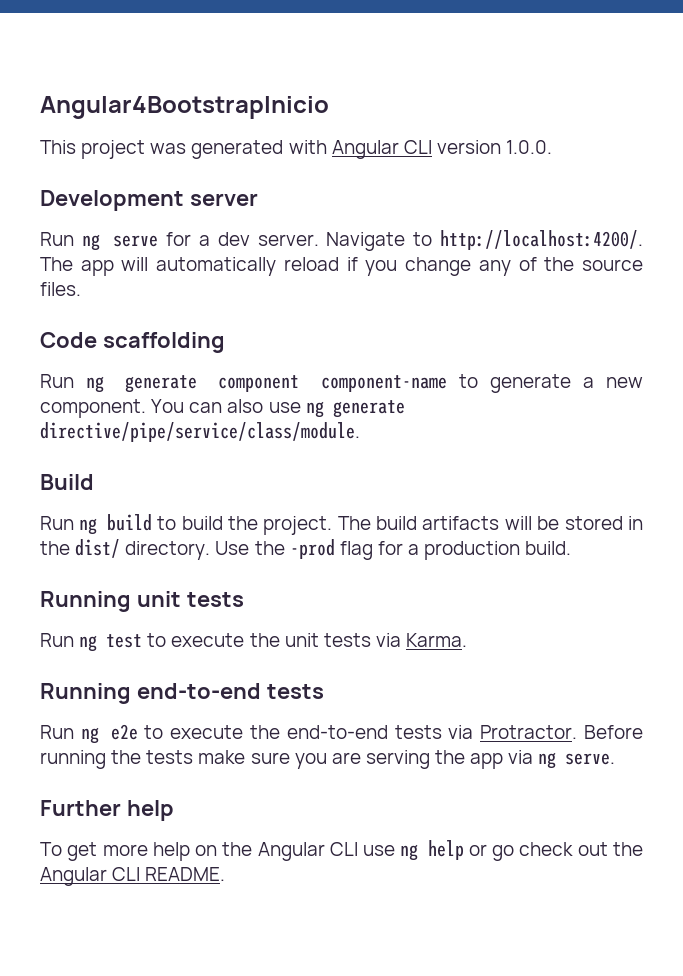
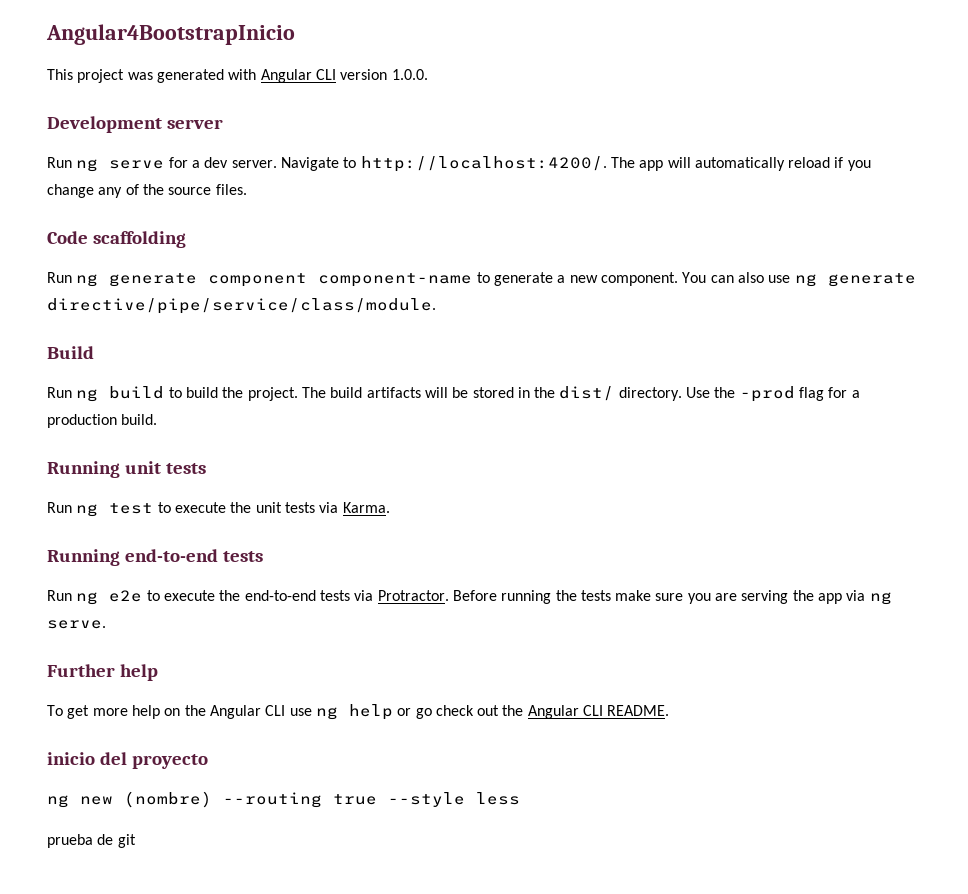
+ inicio del proyecto
+ ng new (nombre) --routing true --style less
+ prueba de git

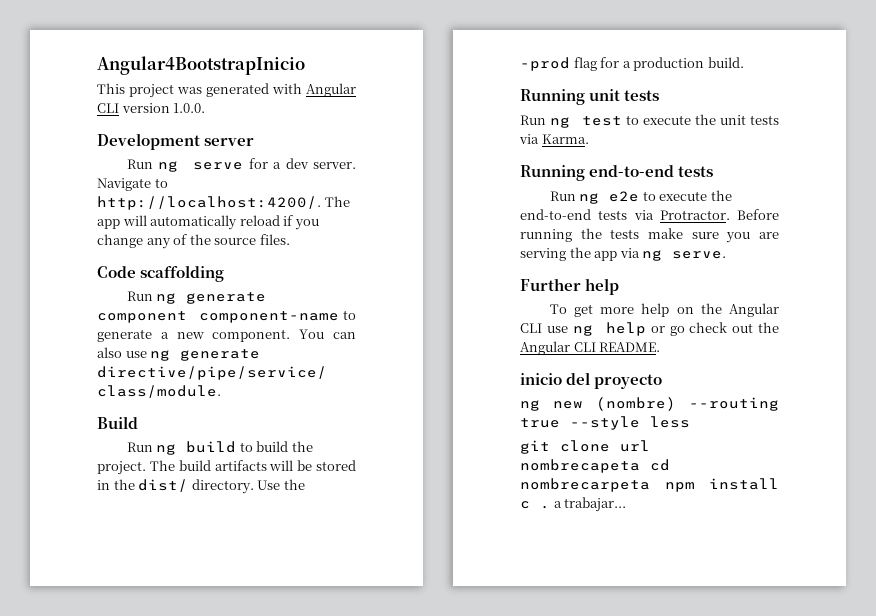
- prueba de git
+ git clone url nombrecapeta cd nombrecarpeta npm install c . a trabajar...

